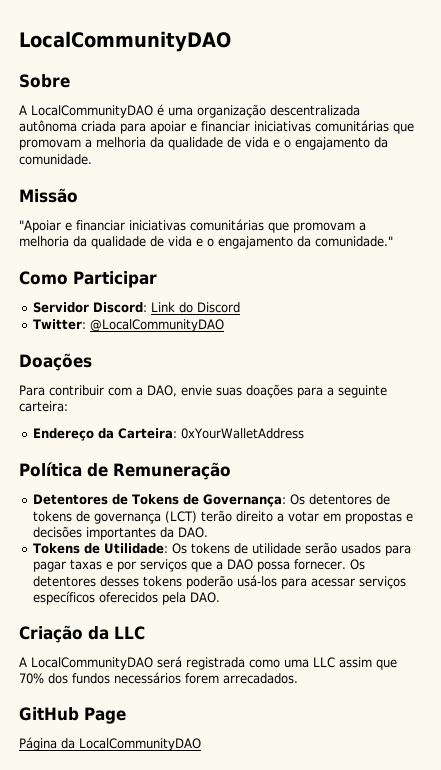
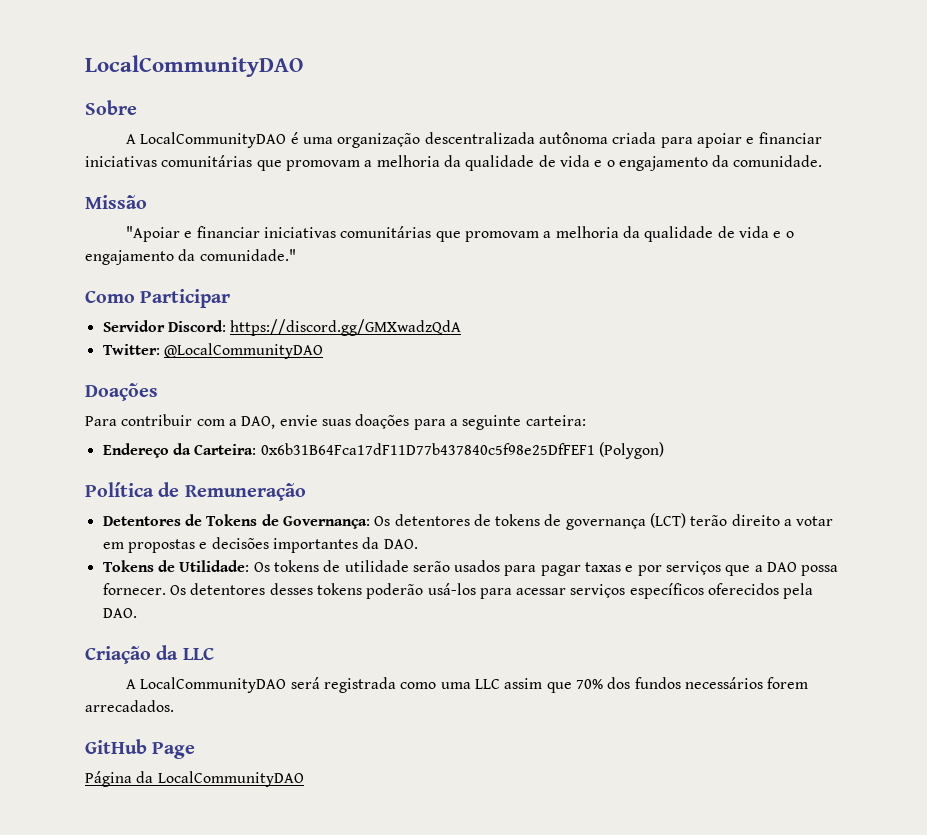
- Servidor Discord: Link do Discord
+ Servidor Discord: https://discord.gg/GMXwadzQdA
- Endereço da Carteira: 0xYourWalletAddress
+ Endereço da Carteira: 0x6b31B64Fca17dF11D77b437840c5f98e25DfFEF1 (Polygon)

